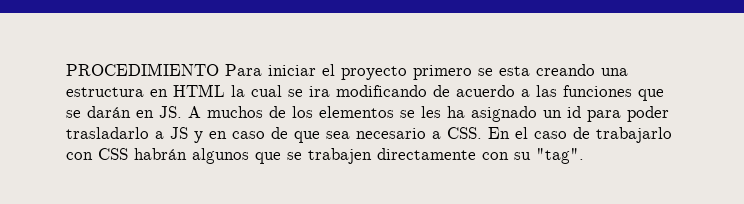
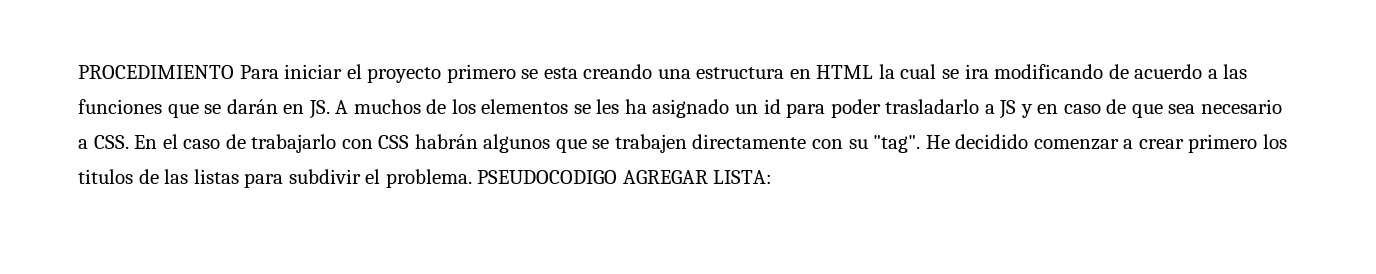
+ He decidido comenzar a crear primero los titulos de las listas para subdivir el problema. PSEUDOCODIGO AGREGAR LISTA:

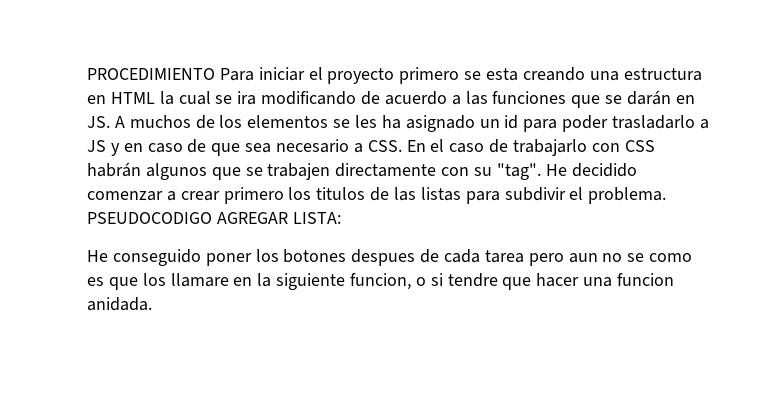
+ He conseguido poner los botones despues de cada tarea pero aun no se como es que los llamare en la siguiente funcion, o si tendre que hacer una funcion anidada.

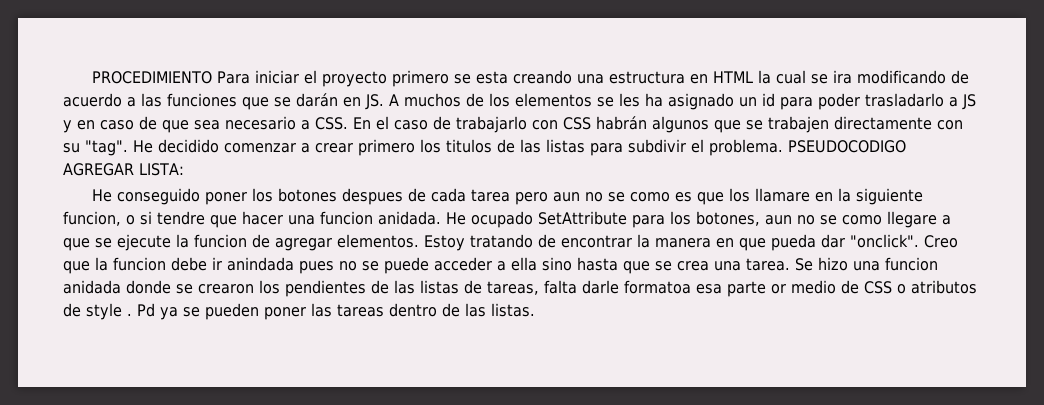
+ He ocupado SetAttribute para los botones, aun no se como llegare a que se ejecute la funcion de agregar elementos. Estoy tratando de encontrar la manera en que pueda dar "onclick". Creo que la funcion debe ir anindada pues no se puede acceder a ella sino hasta que se crea una tarea. Se hizo una funcion anidada donde se crearon los pendientes de las listas de tareas, falta darle formatoa esa parte or medio de CSS o atributos de style . Pd ya se pueden poner las tareas dentro de las listas.

